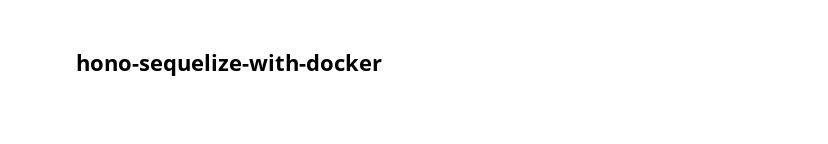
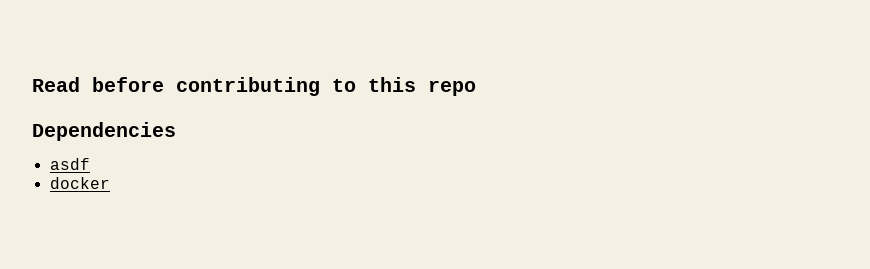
- hono-sequelize-with-docker
+ Read before contributing to this repo
+ Dependencies
+ asdf
+ docker

